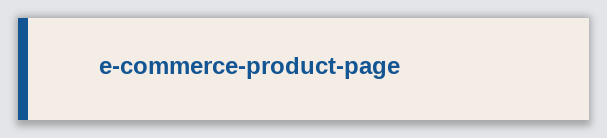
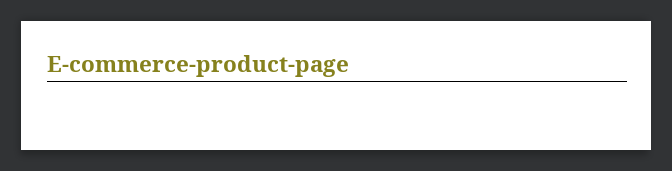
- e-commerce-product-page
+ E-commerce-product-page

